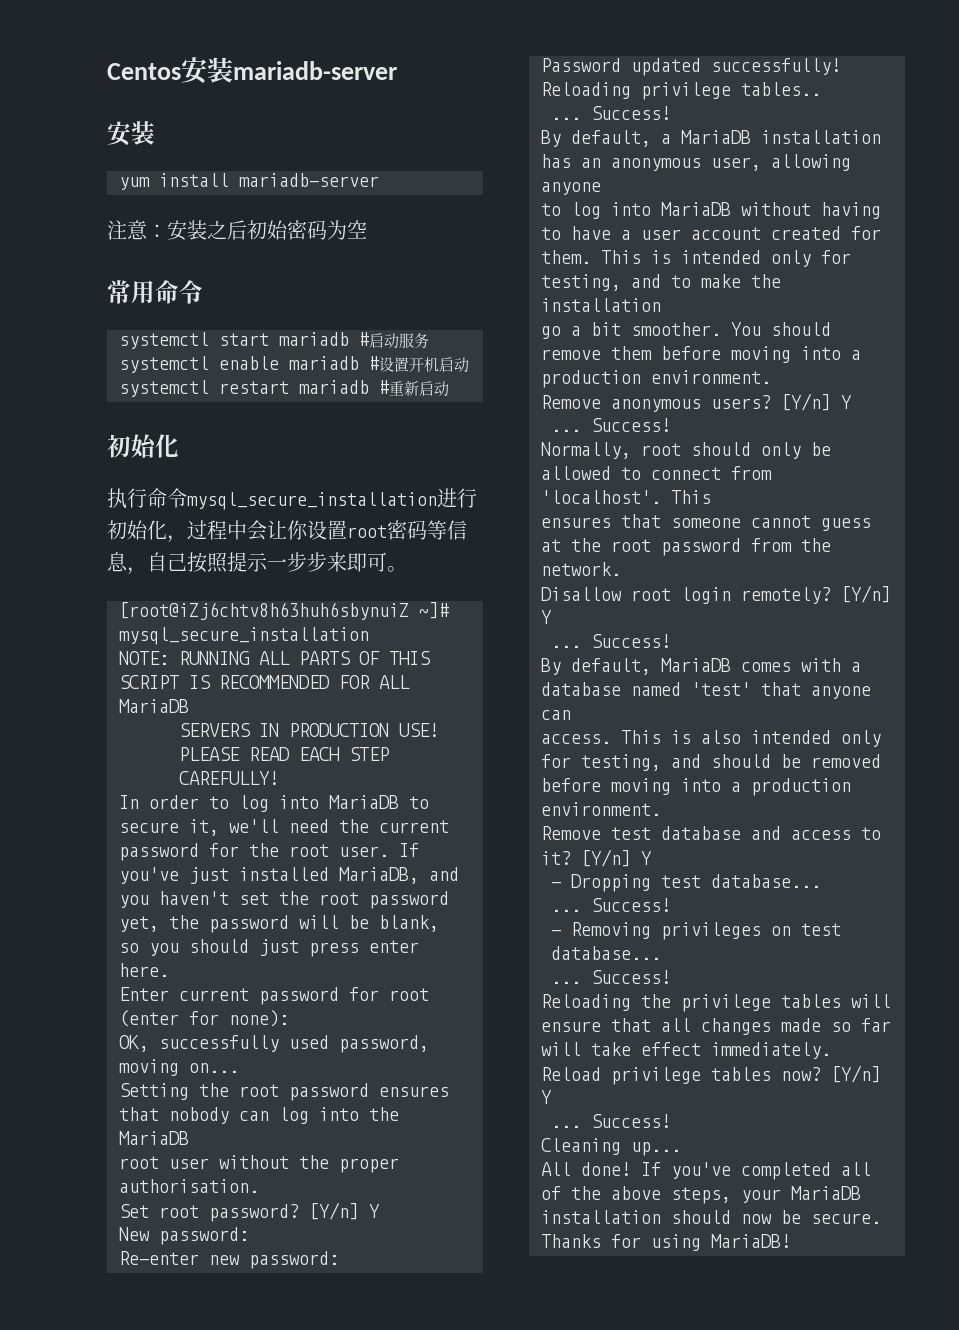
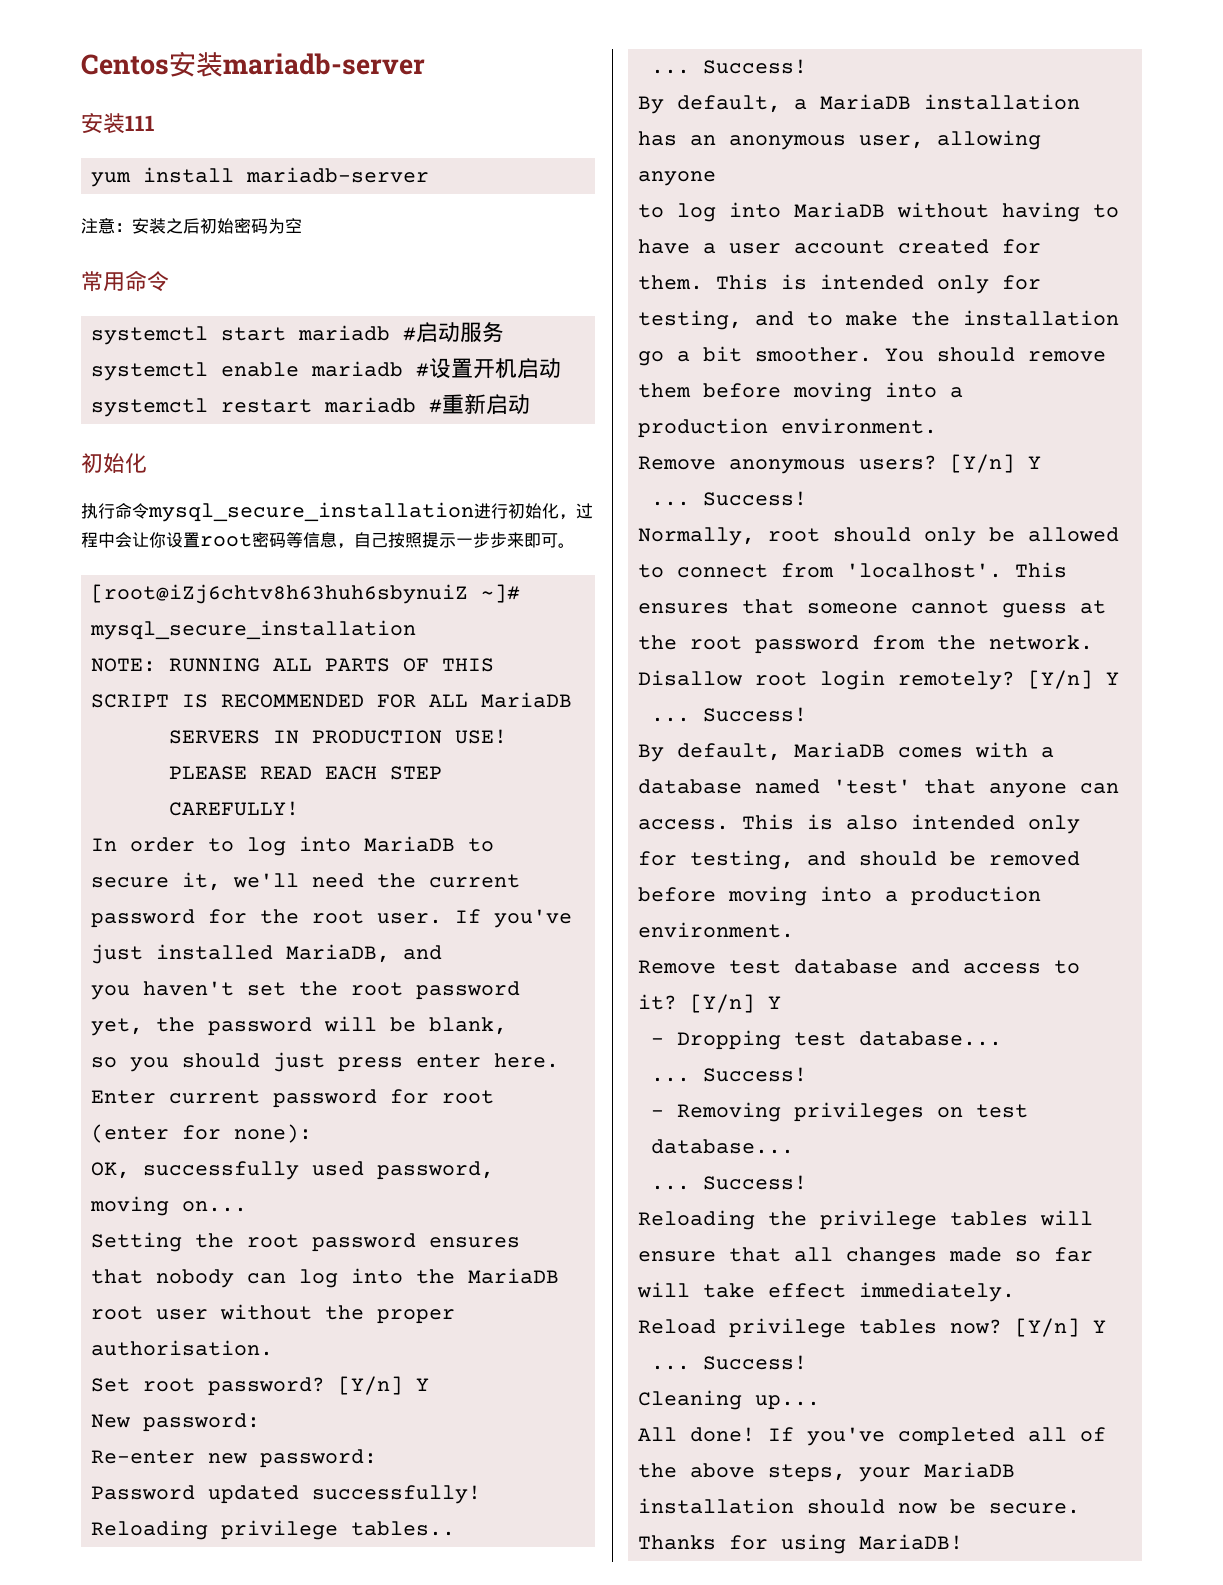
  Centos安装mariadb-server
- 安装
+ 安装111

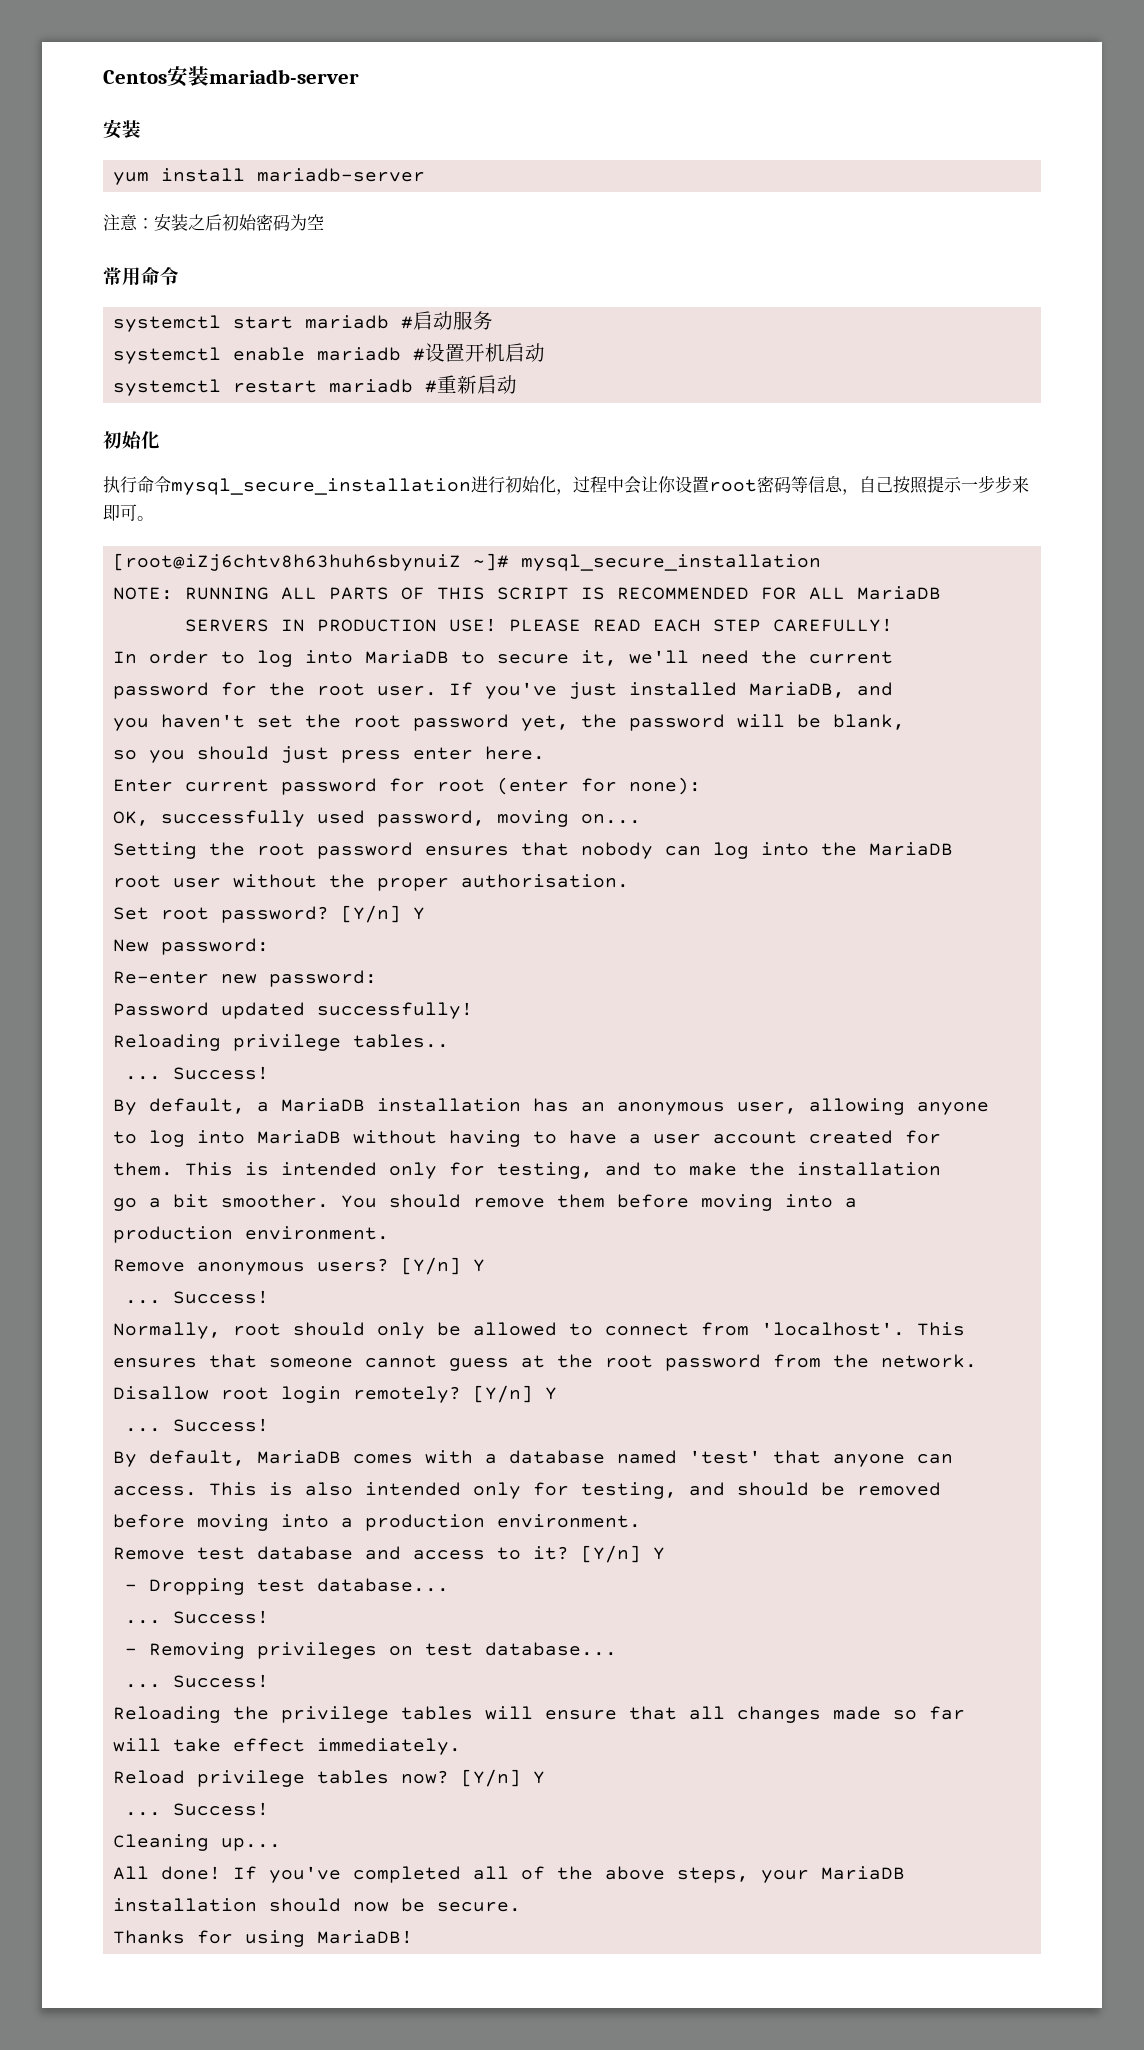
  Centos安装mariadb-server
- 安装111
+ 安装

